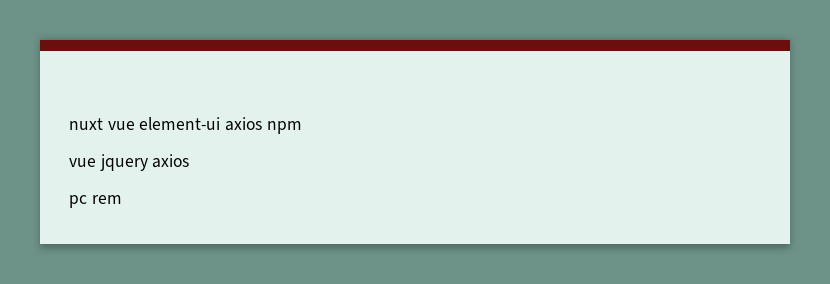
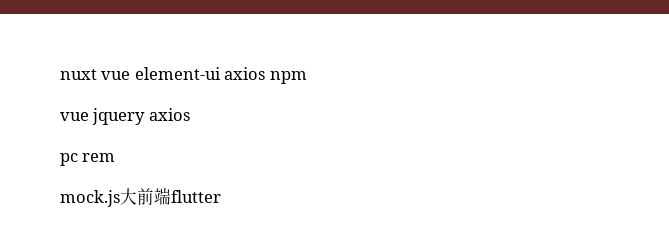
+ mock.js大前端flutter

